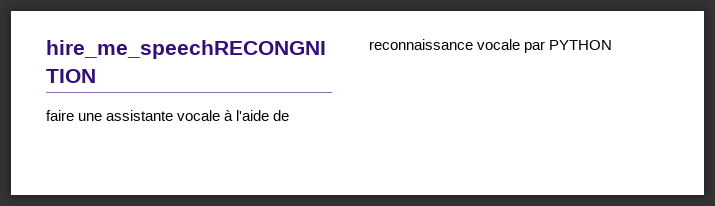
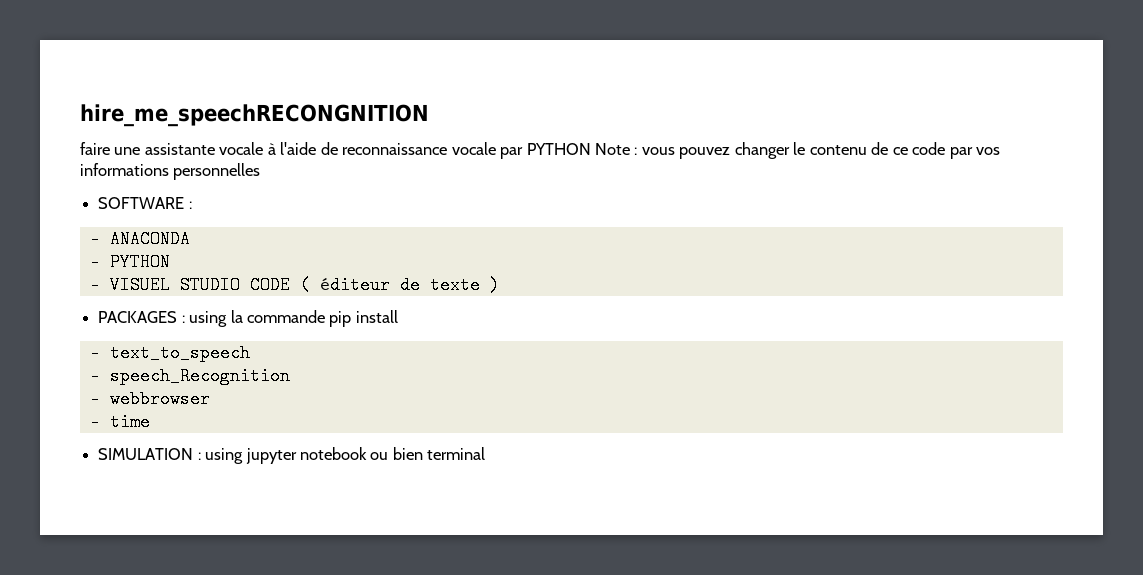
- faire une assistante vocale à l'aide de reconnaissance vocale par PYTHON
+ faire une assistante vocale à l'aide de reconnaissance vocale par PYTHON Note : vous pouvez changer le contenu de ce code par vos informations personnelles
+ SOFTWARE :
+ - ANACONDA
+ - PYTHON
+ - VISUEL STUDIO CODE ( éditeur de texte )
+ PACKAGES : using la commande pip install
+ - text_to_speech
+ - speech_Recognition
+ - webbrowser
+ - time
+ SIMULATION : using jupyter notebook ou bien terminal

